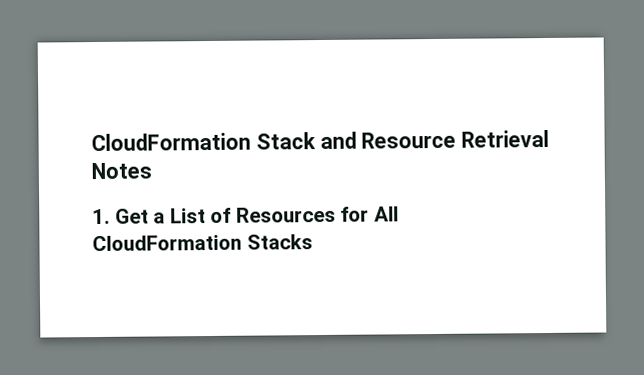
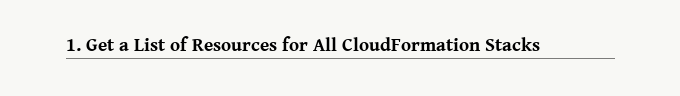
- CloudFormation Stack and Resource Retrieval Notes

